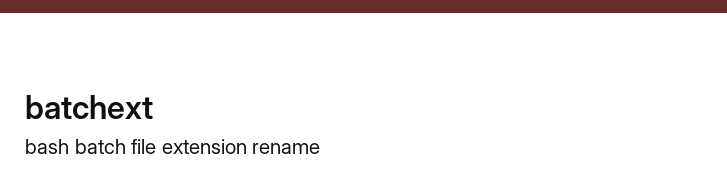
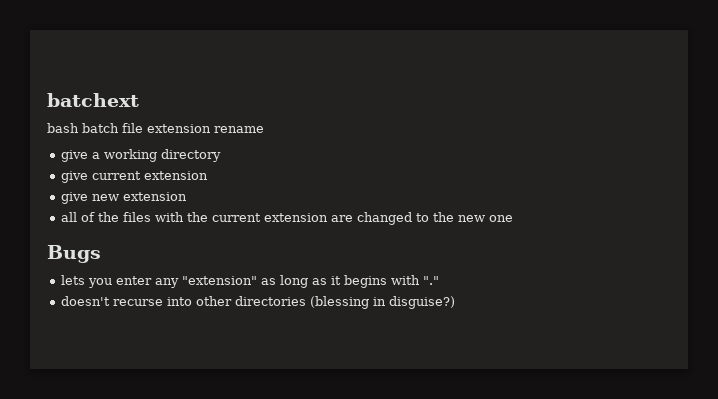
+ give a working directory
+ give current extension
+ give new extension
+ all of the files with the current extension are changed to the new one
+ Bugs
+ lets you enter any "extension" as long as it begins with "."
+ doesn't recurse into other directories (blessing in disguise?)

